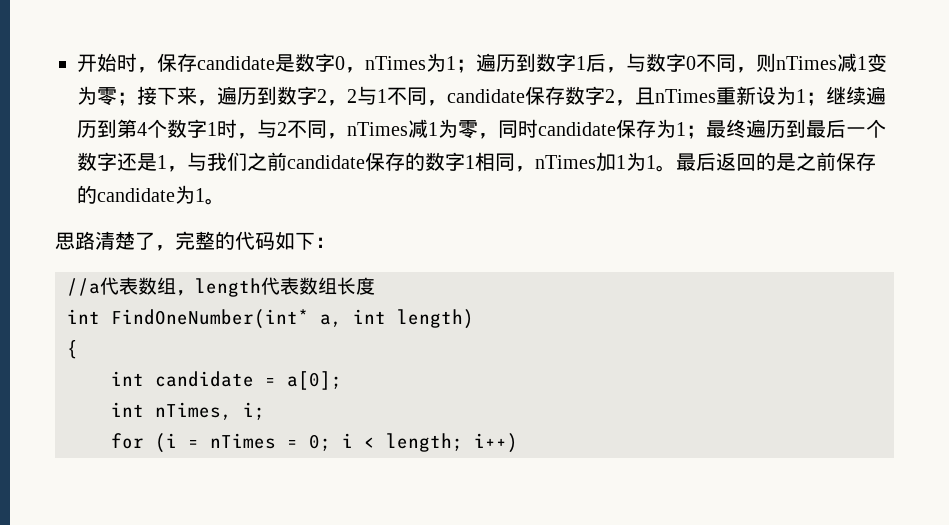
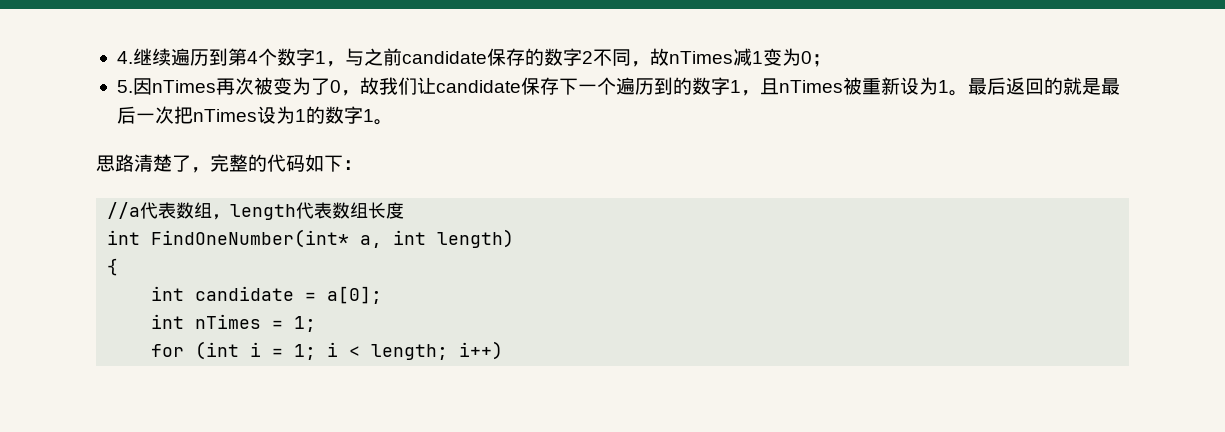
- 开始时，保存candidate是数字0，nTimes为1；遍历到数字1后，与数字0不同，则nTimes减1变为零；接下来，遍历到数字2，2与1不同，candidate保存数字2，且nTimes重新设为1；继续遍历到第4个数字1时，与2不同，nTimes减1为零，同时candidate保存为1；最终遍历到最后一个数字还是1，与我们之前candidate保存的数字1相同，nTimes加1为1。
+ 4.继续遍历到第4个数字1，与之前candidate保存的数字2不同，故nTimes减1变为0；
+ 5.因nTimes再次被变为了0，故我们让candidate保存下一个遍历到的数字1，且nTimes被重新设为1。
- 最后返回的是之前保存的candidate为1。
+ 最后返回的就是最后一次把nTimes设为1的数字1。
- int nTimes, i;
- for (i = nTimes = 0; i < length; i++)
+ int nTimes = 1;
+ for (int i = 1; i < length; i++)

